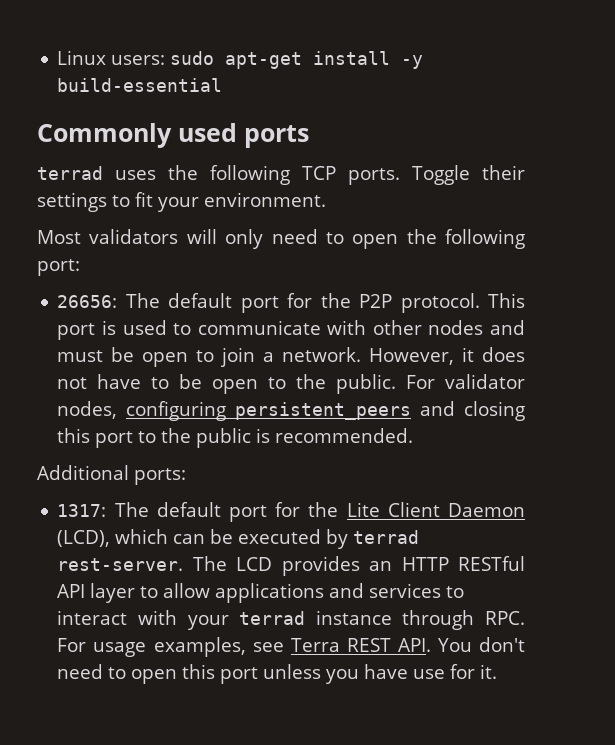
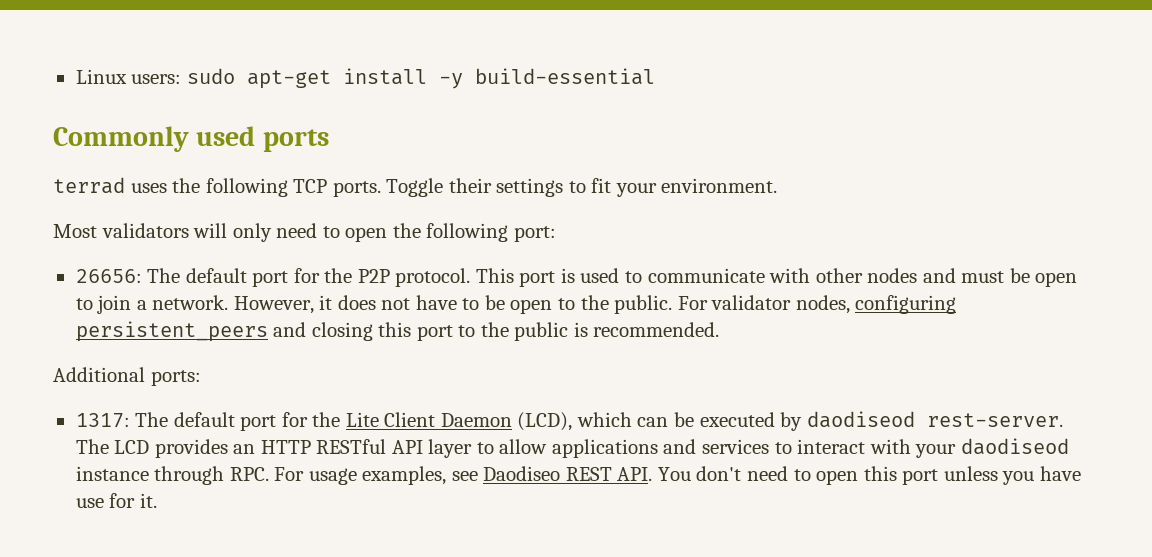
- 1317: The default port for the Lite Client Daemon (LCD), which can be executed by terrad rest-server.
+ 1317: The default port for the Lite Client Daemon (LCD), which can be executed by daodiseod rest-server.
- The LCD provides an HTTP RESTful API layer to allow applications and services to interact with your terrad instance through RPC. For usage examples, see Terra REST API. You don't need to open this port unless you have use for it.
+ The LCD provides an HTTP RESTful API layer to allow applications and services to interact with your daodiseod instance through RPC. For usage examples, see Daodiseo REST API. You don't need to open this port unless you have use for it.

